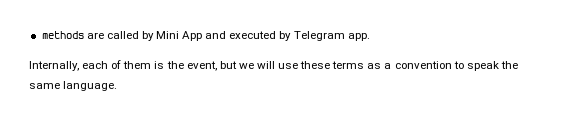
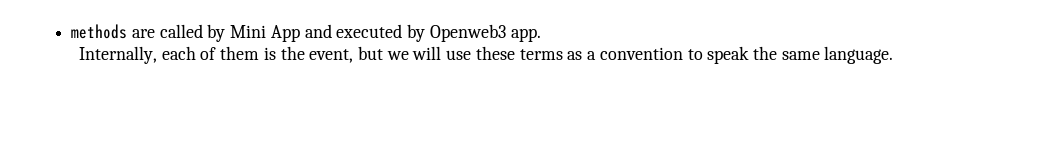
- methods are called by Mini App and executed by Telegram app.
+ methods are called by Mini App and executed by Openweb3 app.

